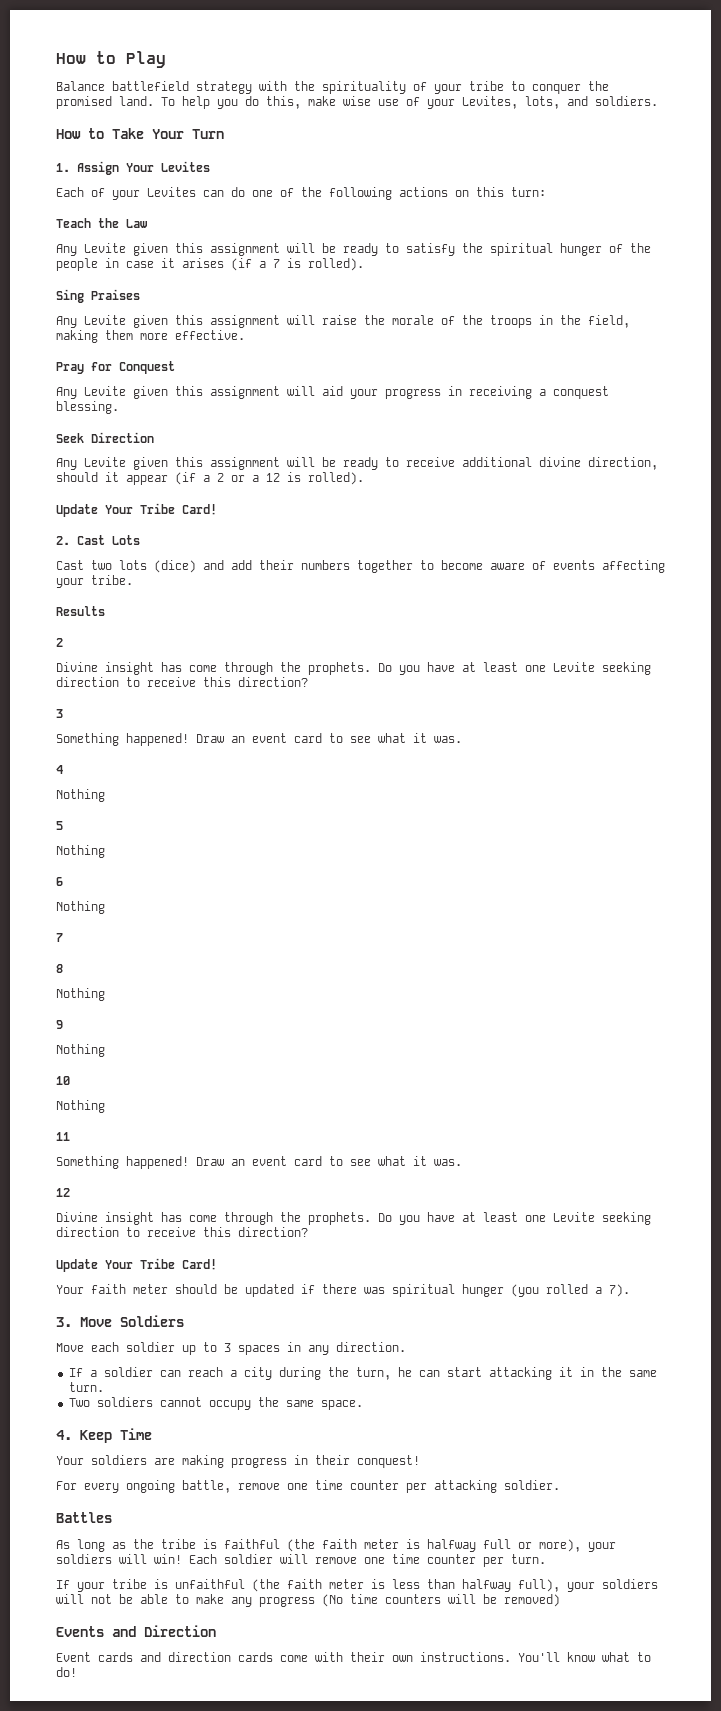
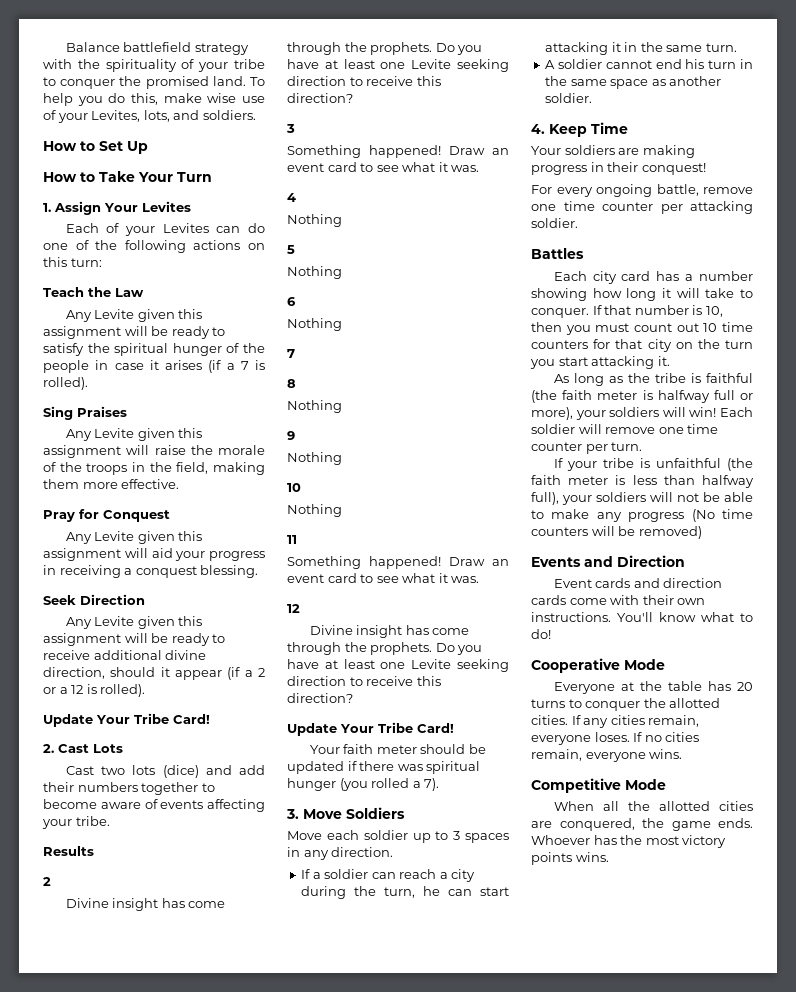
- How to Play
+ How to Set Up
- Two soldiers cannot occupy the same space.
+ A soldier cannot end his turn in the same space as another soldier.
+ Each city card has a number showing how long it will take to conquer. If that number is 10, then you must count out 10 time counters for that city on the turn you start attacking it.
+ Cooperative Mode
+ Everyone at the table has 20 turns to conquer the allotted cities. If any cities remain, everyone loses. If no cities remain, everyone wins.
+ Competitive Mode
+ When all the allotted cities are conquered, the game ends. Whoever has the most victory points wins.

